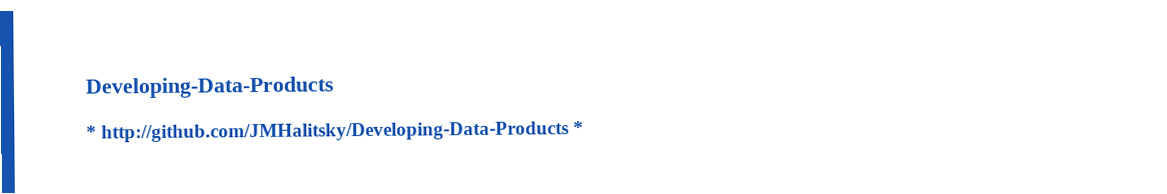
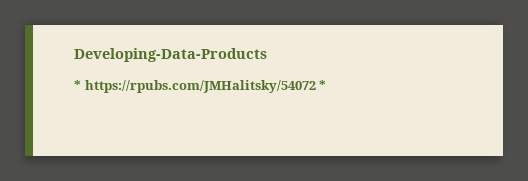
- * http://github.com/JMHalitsky/Developing-Data-Products *
+ * https://rpubs.com/JMHalitsky/54072 *

